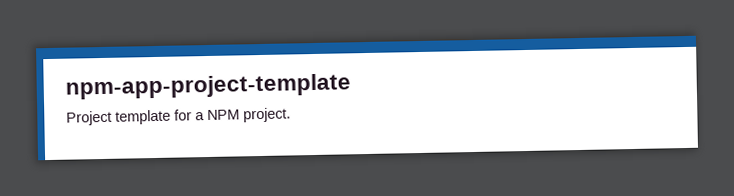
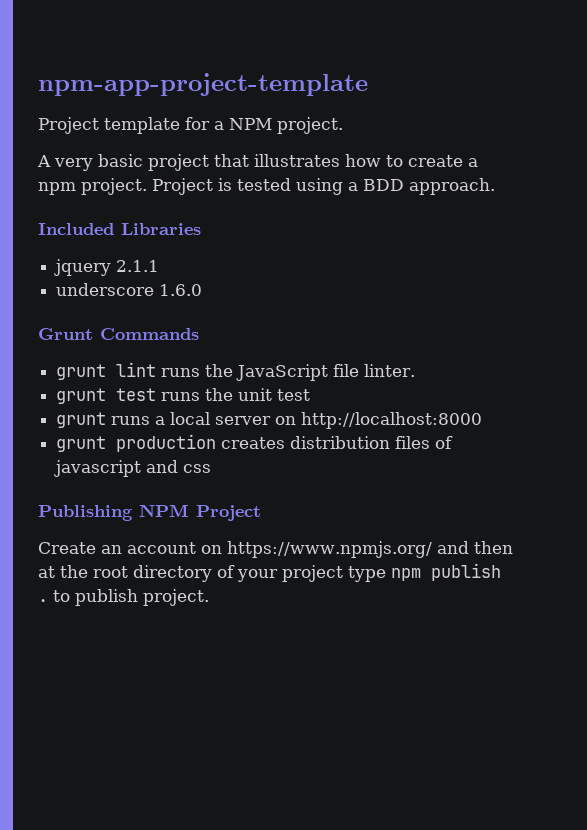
+ A very basic project that illustrates how to create a npm project. Project is tested using a BDD approach.
+ Included Libraries
+ jquery 2.1.1
+ underscore 1.6.0
+ Grunt Commands
+ grunt lint runs the JavaScript file linter.
+ grunt test runs the unit test
+ grunt runs a local server on http://localhost:8000
+ grunt production creates distribution files of javascript and css
+ Publishing NPM Project
+ Create an account on https://www.npmjs.org/ and then at the root directory of your project type npm publish . to publish project.

